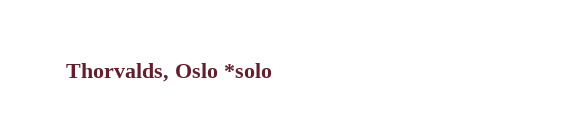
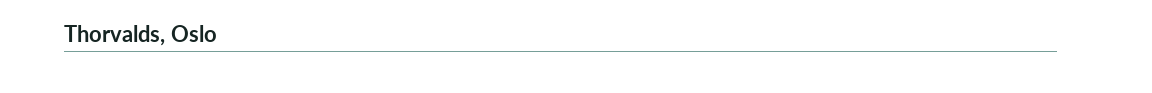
- Thorvalds, Oslo *solo
+ Thorvalds, Oslo

